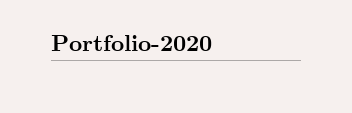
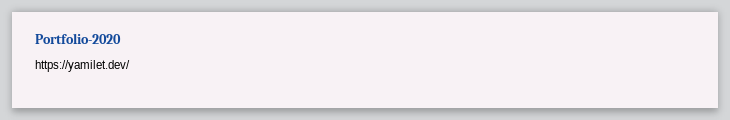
+ https://yamilet.dev/

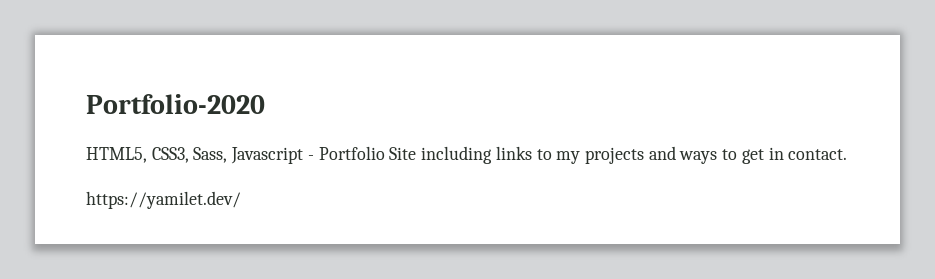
+ HTML5, CSS3, Sass, Javascript - Portfolio Site including links to my projects and ways to get in contact.

